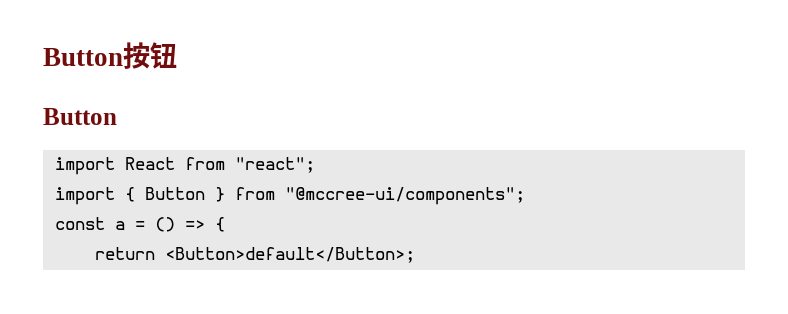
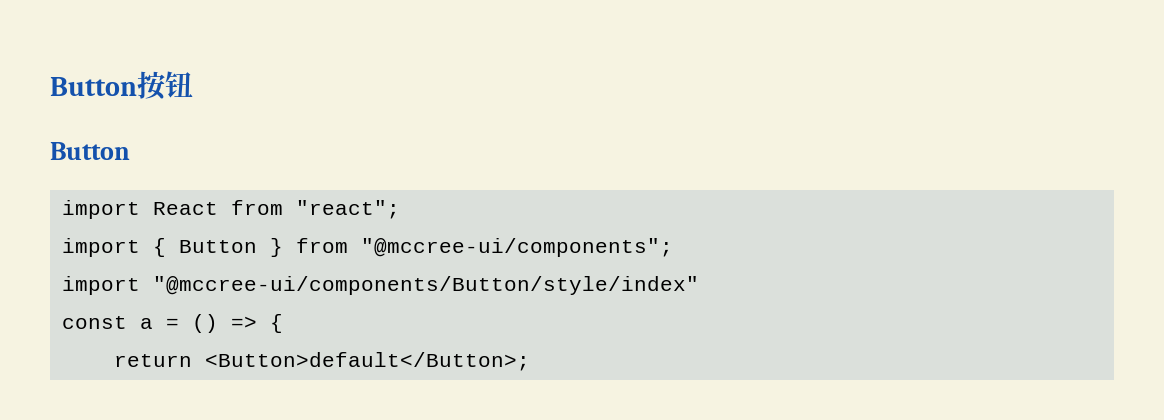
+ import "@mccree-ui/components/Button/style/index"

